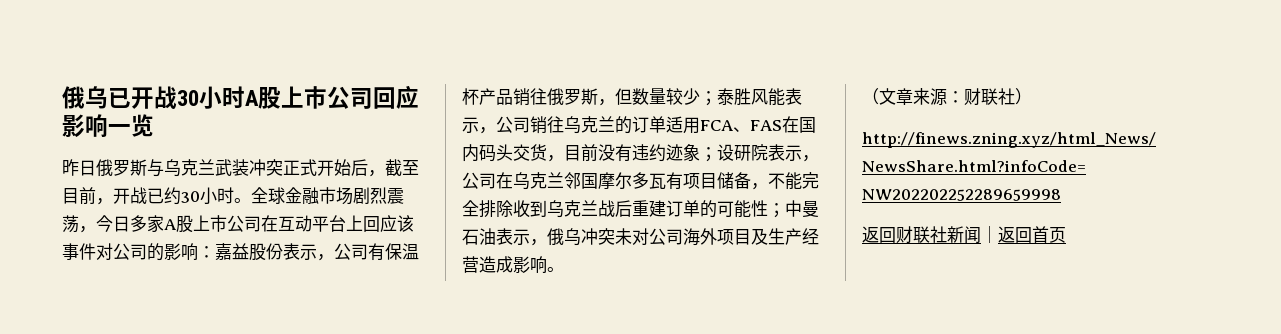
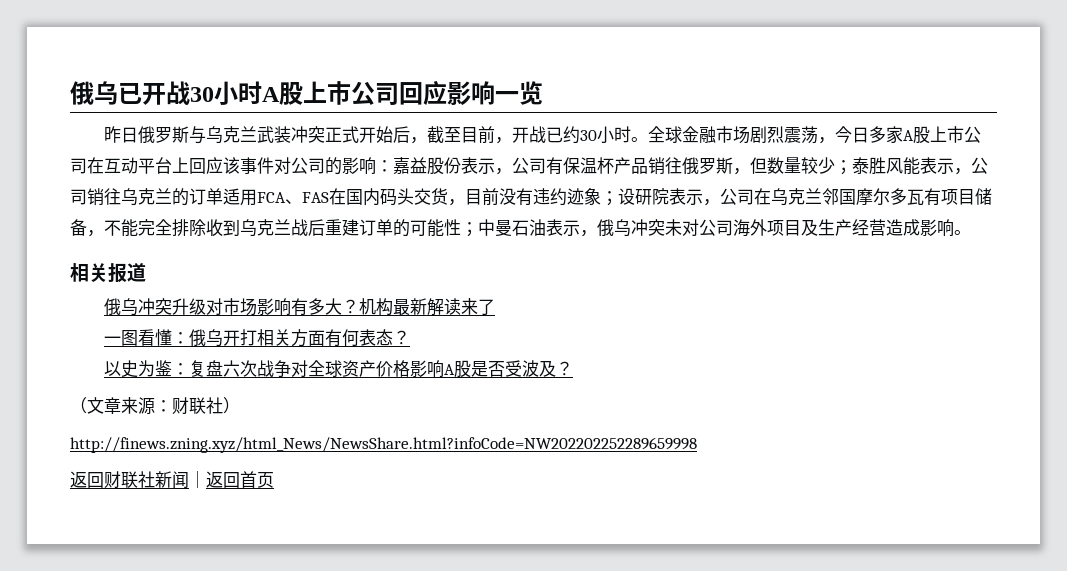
+ 相关报道
+ 俄乌冲突升级对市场影响有多大？机构最新解读来了
+ 一图看懂：俄乌开打相关方面有何表态？
+ 以史为鉴：复盘六次战争对全球资产价格影响A股是否受波及？

